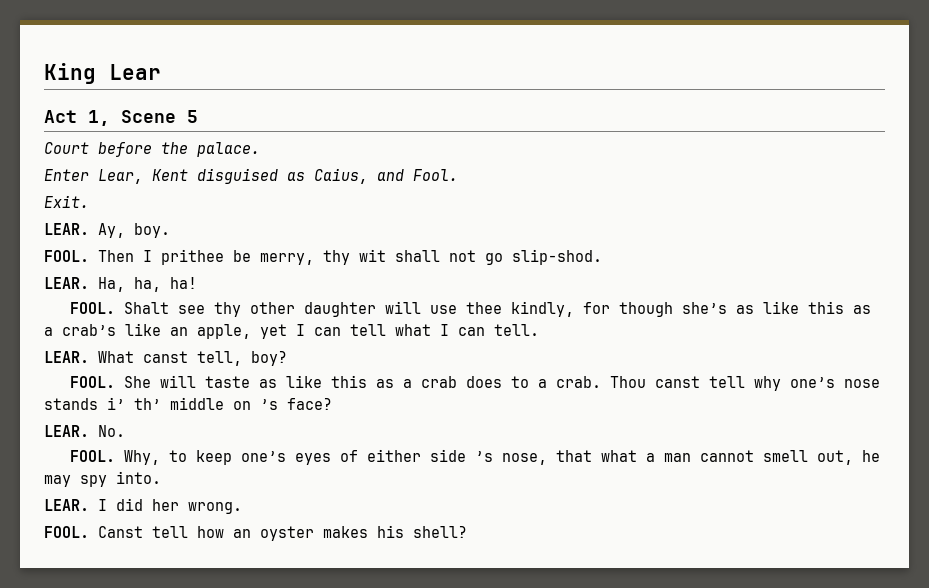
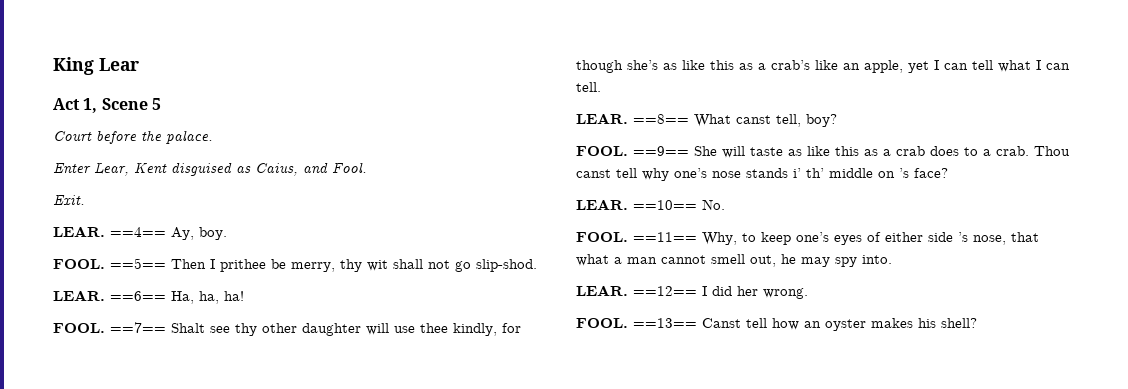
- Ay, boy.
+ ==4== Ay, boy.
- Then I prithee be merry, thy wit shall not go slip-shod.
+ ==5== Then I prithee be merry, thy wit shall not go slip-shod.
- Ha, ha, ha!
+ ==6== Ha, ha, ha!
- Shalt see thy other daughter will use thee kindly, for though she’s as like this as a crab’s like an apple, yet I can tell what I can tell.
+ ==7== Shalt see thy other daughter will use thee kindly, for though she’s as like this as a crab’s like an apple, yet I can tell what I can tell.
- What canst tell, boy?
+ ==8== What canst tell, boy?
- She will taste as like this as a crab does to a crab.
+ ==9== She will taste as like this as a crab does to a crab.
- No.
+ ==10== No.
- Why, to keep one’s eyes of either side ’s nose, that what a man cannot smell out, he may spy into.
+ ==11== Why, to keep one’s eyes of either side ’s nose, that what a man cannot smell out, he may spy into.
- I did her wrong.
+ ==12== I did her wrong.
- Canst tell how an oyster makes his shell?
+ ==13== Canst tell how an oyster makes his shell?

